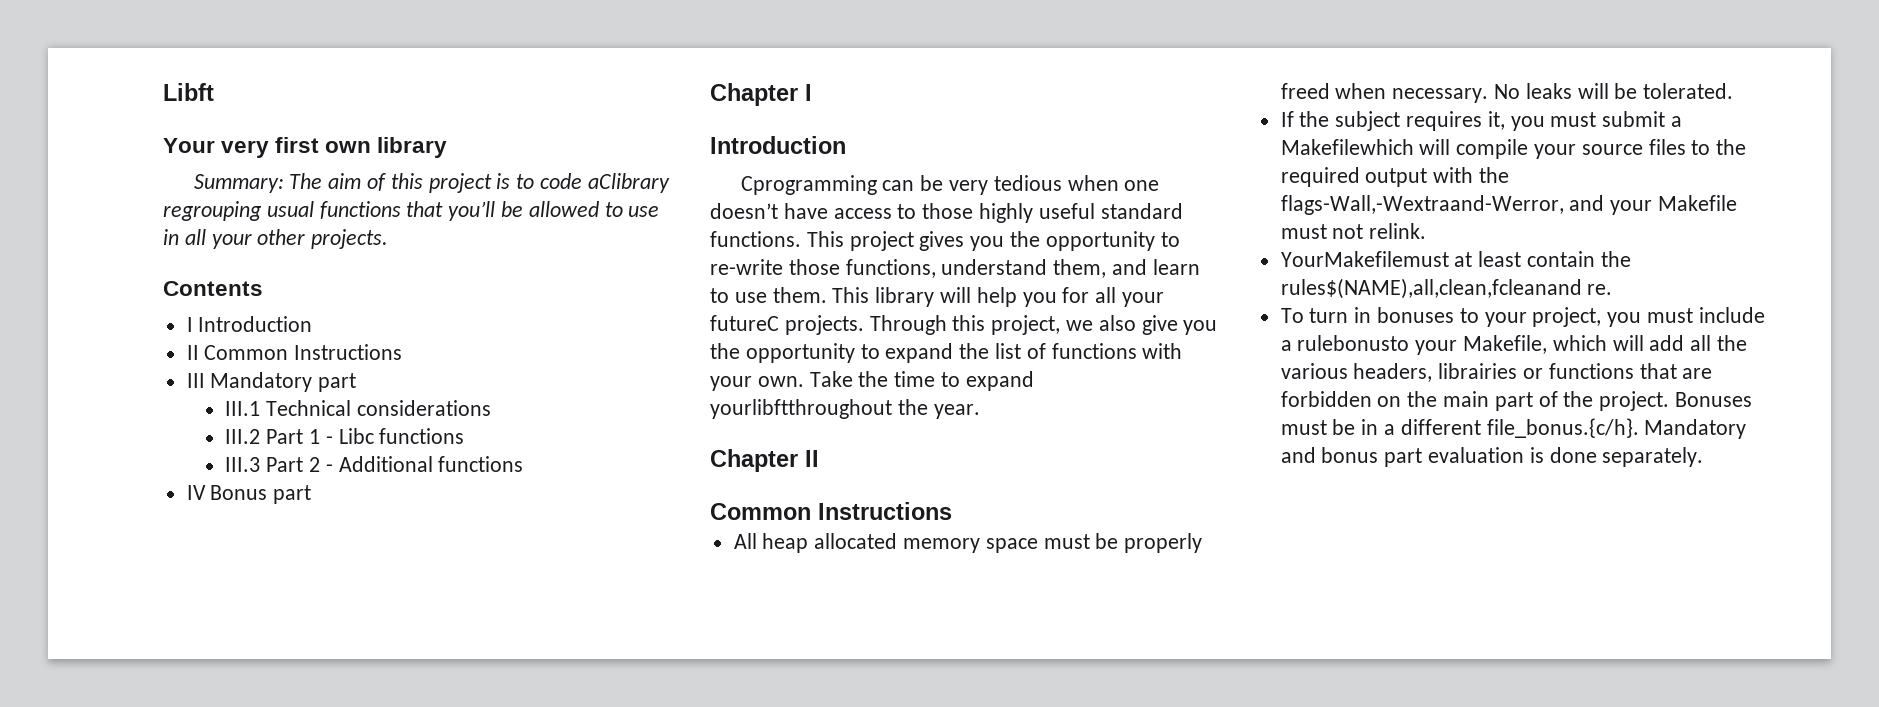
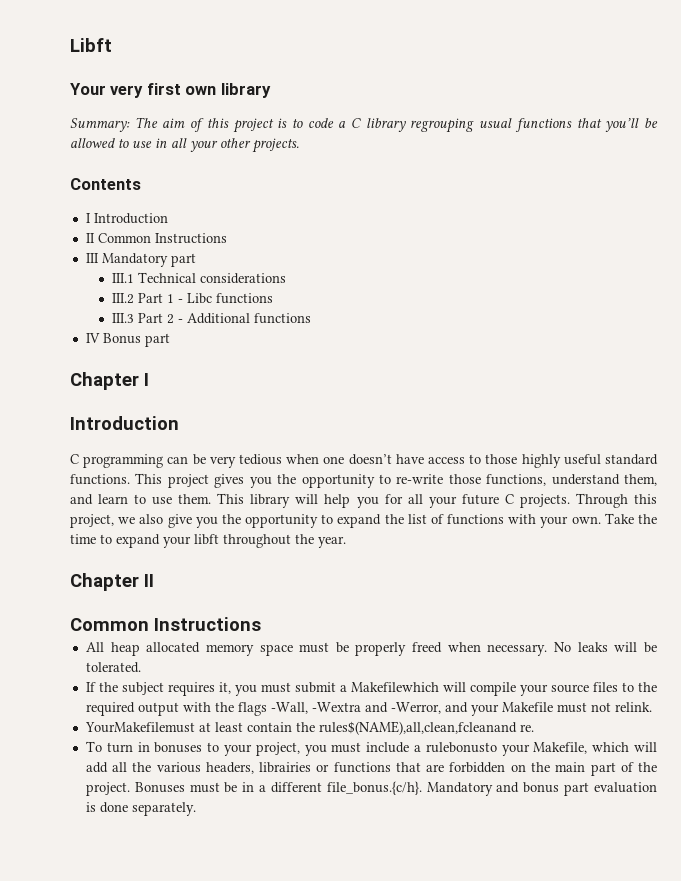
- Summary: The aim of this project is to code aClibrary regrouping usual functions that you’ll be allowed to use in all your other projects.
+ Summary: The aim of this project is to code a C library regrouping usual functions that you’ll be allowed to use in all your other projects.
- Cprogramming can be very tedious when one doesn’t have access to those highly useful standard functions.
+ C programming can be very tedious when one doesn’t have access to those highly useful standard functions.
- This library will help you for all your futureC projects.
+ This library will help you for all your future C projects.
- Take the time to expand yourlibftthroughout the year.
+ Take the time to expand your libft throughout the year.
- If the subject requires it, you must submit a Makefilewhich will compile your source files to the required output with the flags-Wall,-Wextraand-Werror, and your Makefile must not relink.
+ If the subject requires it, you must submit a Makefilewhich will compile your source files to the required output with the flags -Wall, -Wextra and -Werror, and your Makefile must not relink.

